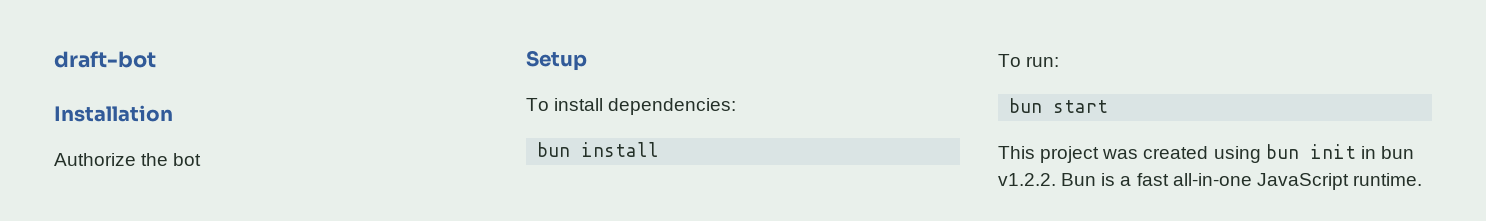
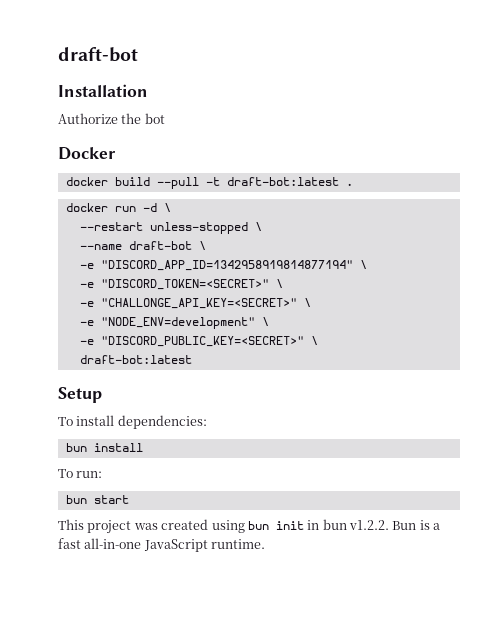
+ Docker
+ docker build --pull -t draft-bot:latest .
+ docker run -d \
+ --restart unless-stopped \
+ --name draft-bot \
+ -e "DISCORD_APP_ID=1342958919814877194" \
+ -e "DISCORD_TOKEN=<SECRET>" \
+ -e "CHALLONGE_API_KEY=<SECRET>" \
+ -e "NODE_ENV=development" \
+ -e "DISCORD_PUBLIC_KEY=<SECRET>" \
+ draft-bot:latest

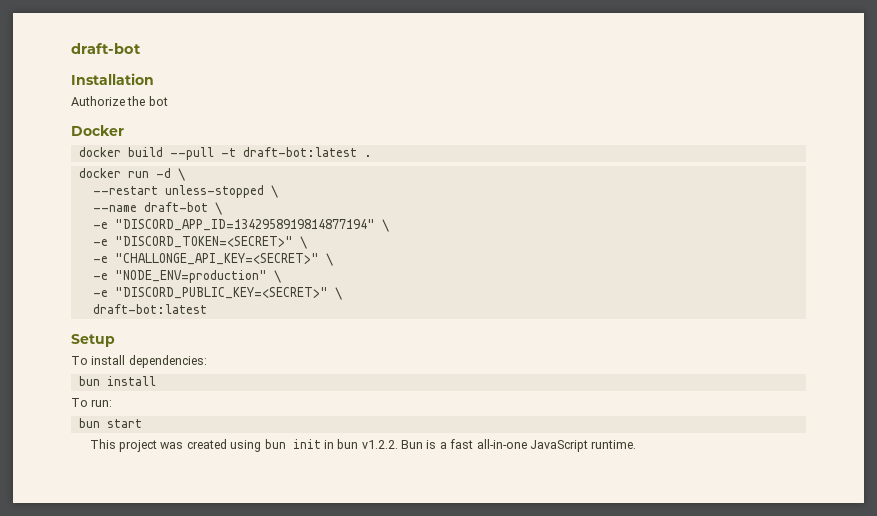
- -e "NODE_ENV=development" \
+ -e "NODE_ENV=production" \

